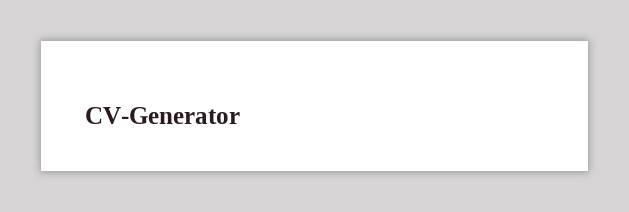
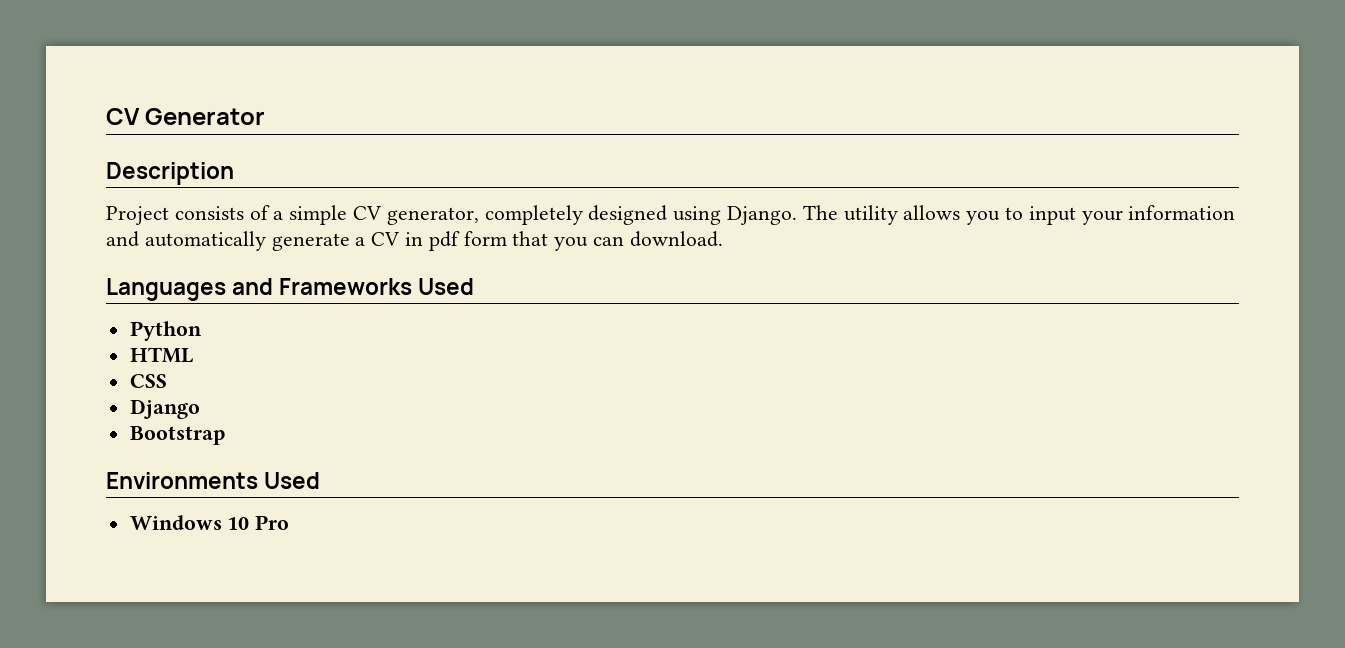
- CV-Generator
+ CV Generator
+ Description
+ Project consists of a simple CV generator, completely designed using Django. The utility allows you to input your information and automatically generate a CV in pdf form that you can download.
+ Languages and Frameworks Used
+ Python
+ HTML
+ CSS
+ Django
+ Bootstrap
+ Environments Used
+ Windows 10 Pro

